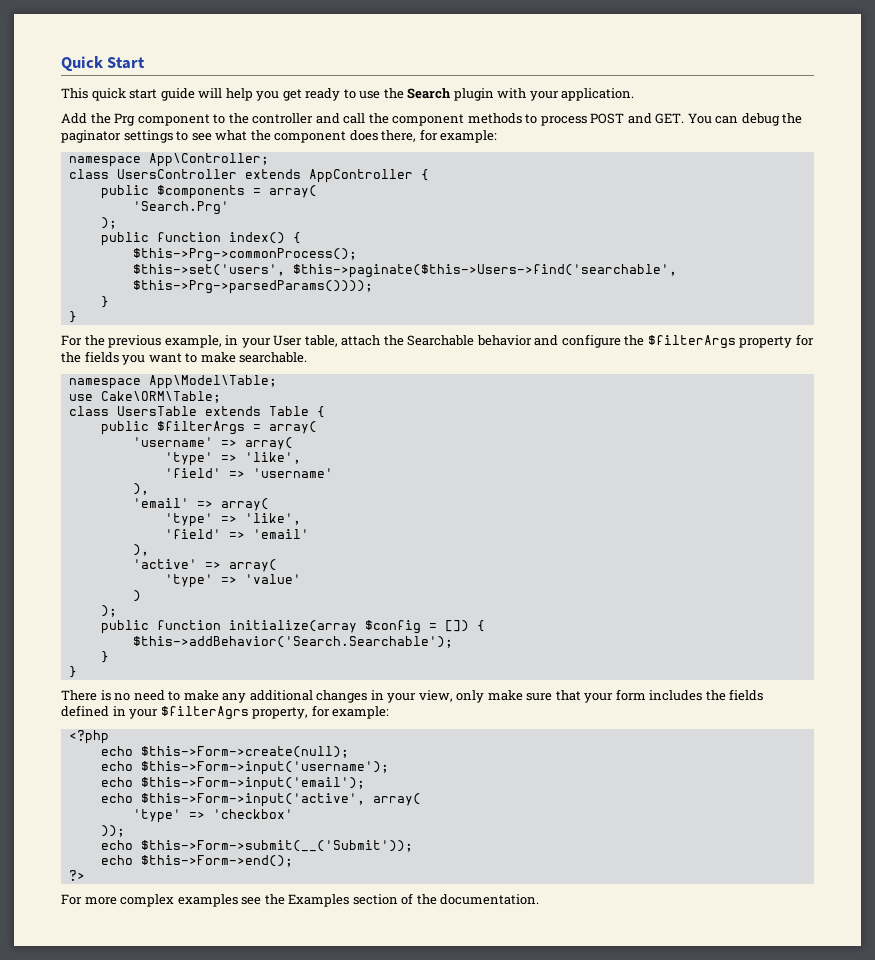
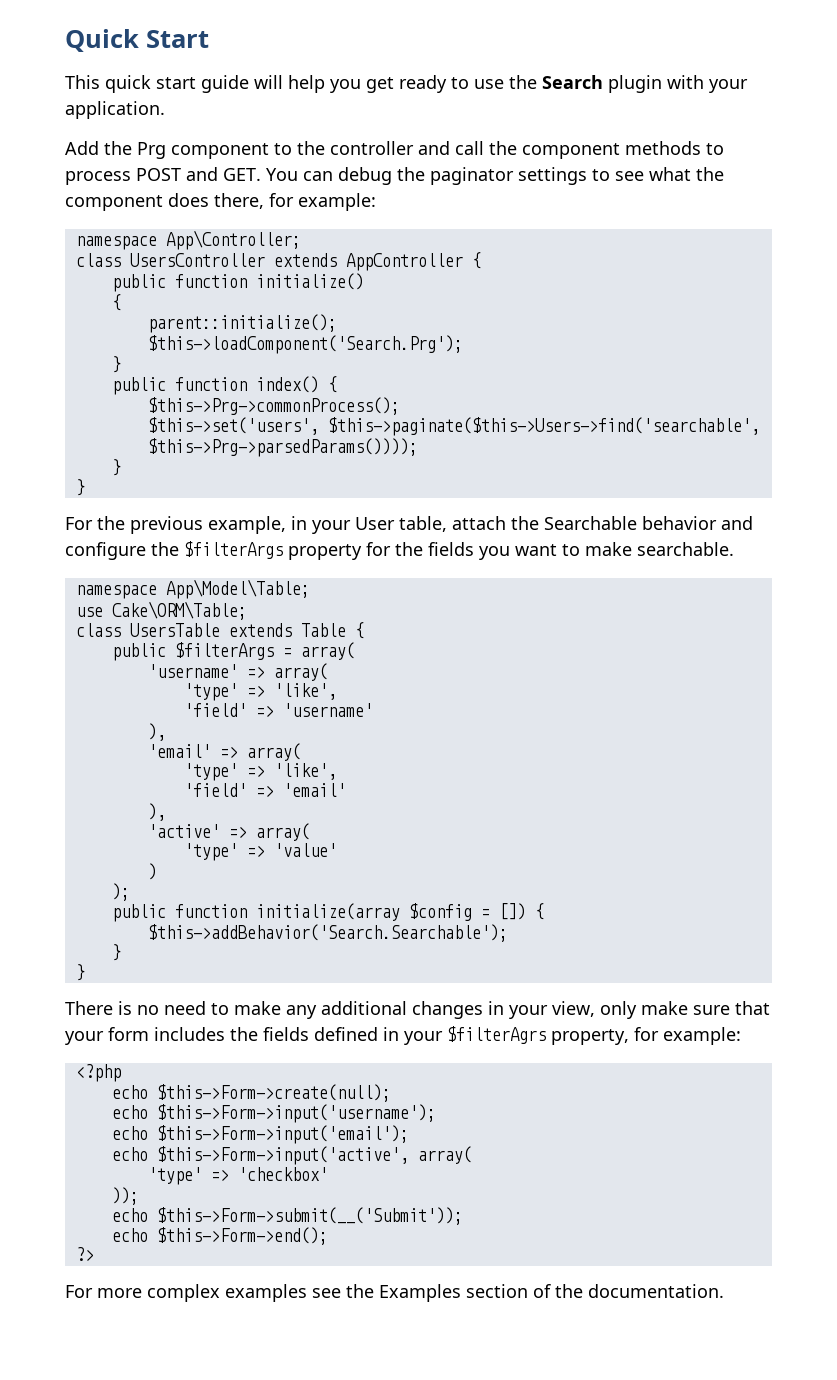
- public $components = array(
- 'Search.Prg'
- );
+ public function initialize()
+ {
+ parent::initialize();
+ $this->loadComponent('Search.Prg');
+ }

